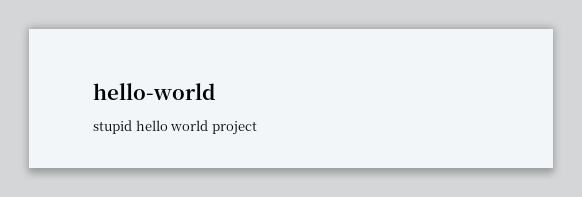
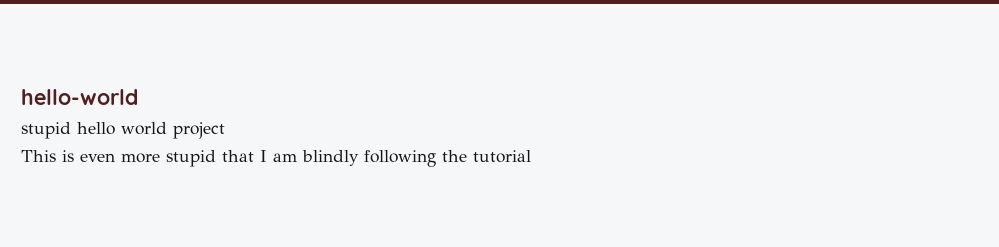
+ This is even more stupid that I am blindly following the tutorial

